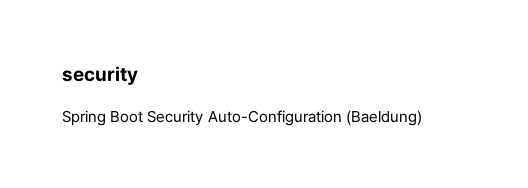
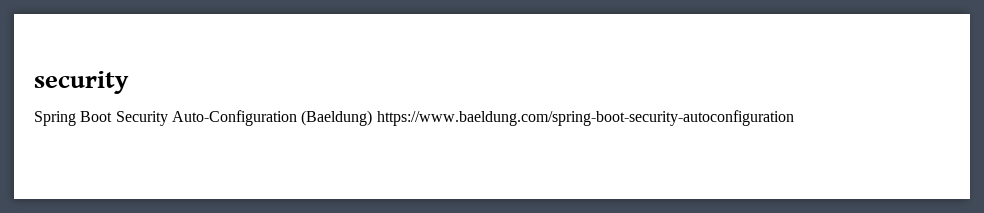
- Spring Boot Security Auto-Configuration (Baeldung)
+ Spring Boot Security Auto-Configuration (Baeldung) https://www.baeldung.com/spring-boot-security-autoconfiguration

